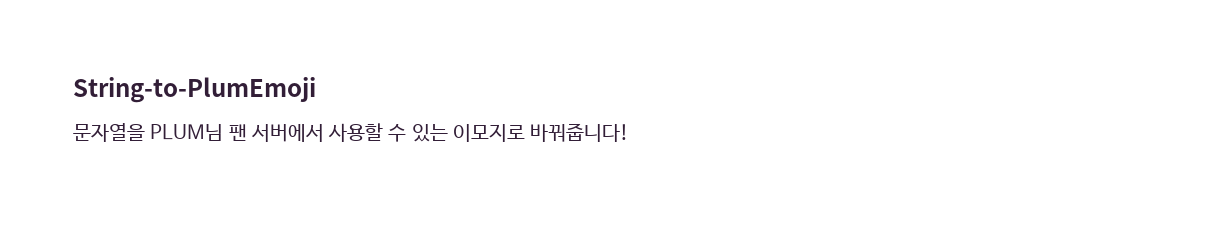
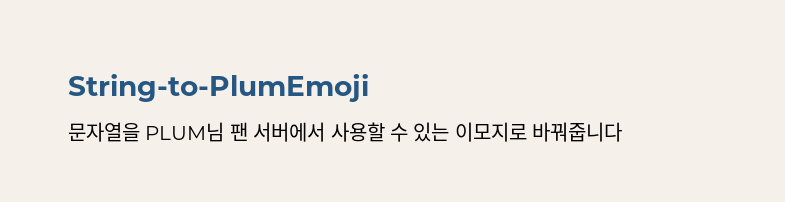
- 문자열을 PLUM님 팬 서버에서 사용할 수 있는 이모지로 바꿔줍니다!
+ 문자열을 PLUM님 팬 서버에서 사용할 수 있는 이모지로 바꿔줍니다

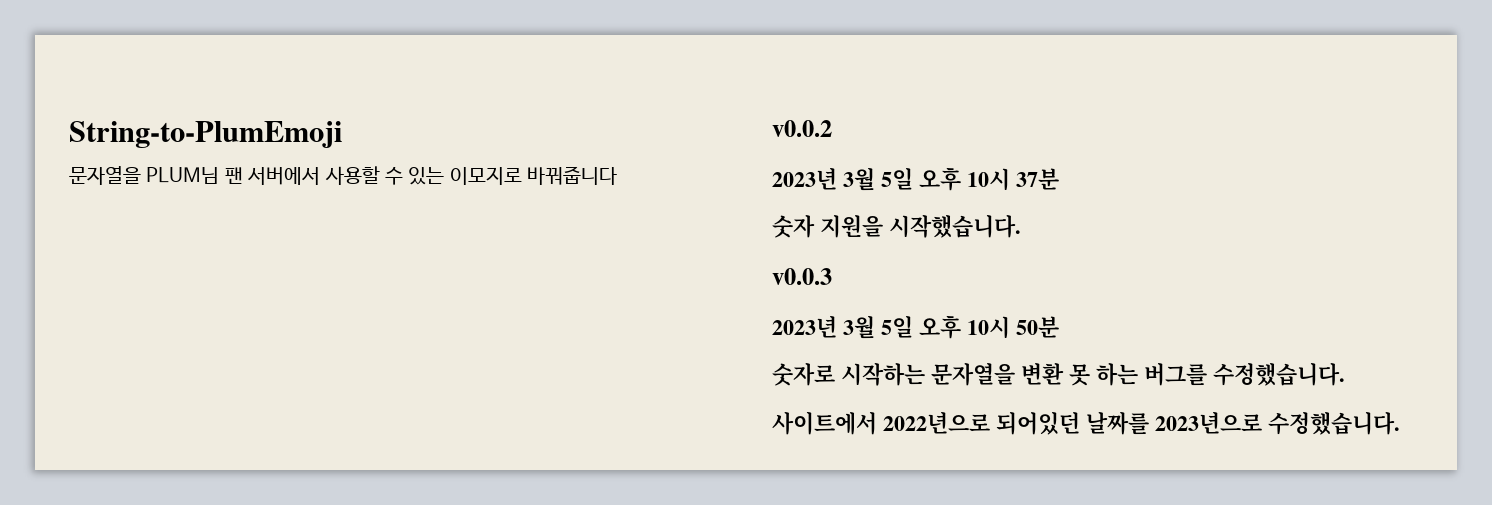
+ v0.0.2
+ 2023년 3월 5일 오후 10시 37분
+ 숫자 지원을 시작했습니다.
+ v0.0.3
+ 2023년 3월 5일 오후 10시 50분
+ 숫자로 시작하는 문자열을 변환 못 하는 버그를 수정했습니다.
+ 사이트에서 2022년으로 되어있던 날짜를 2023년으로 수정했습니다.

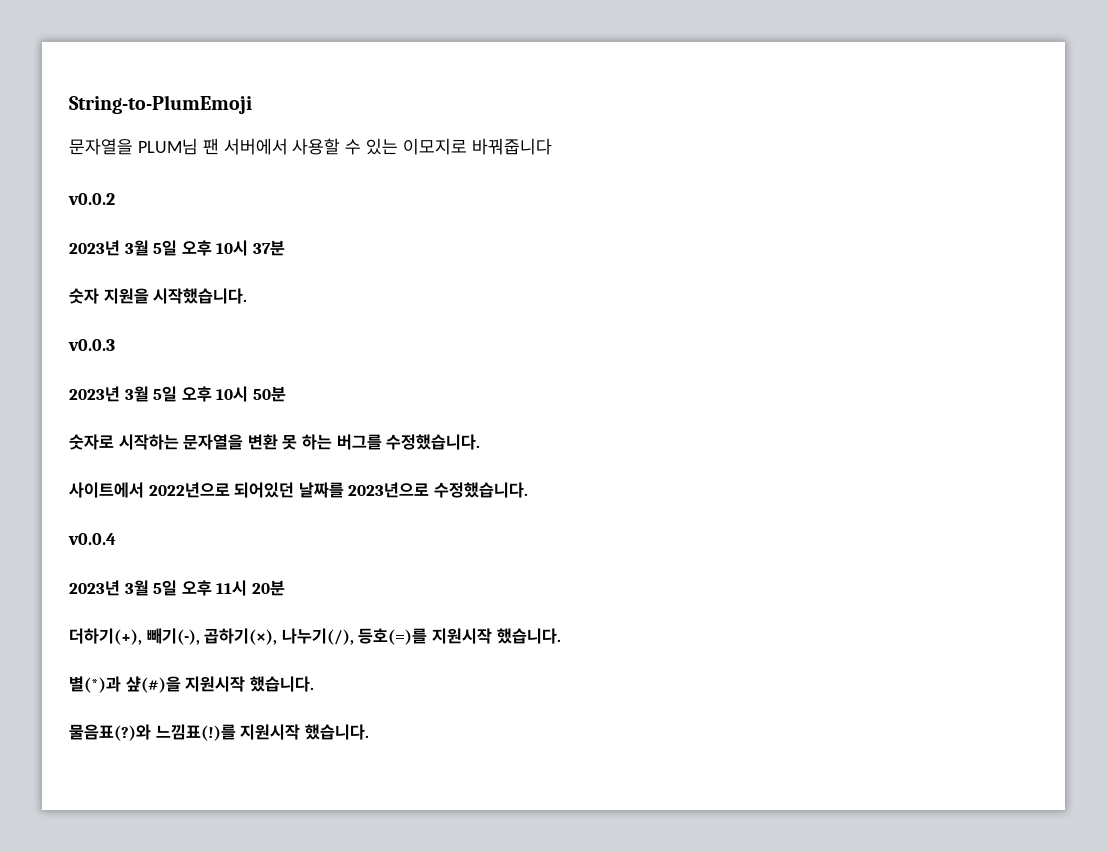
+ v0.0.4
+ 2023년 3월 5일 오후 11시 20분
+ 더하기(+), 빼기(-), 곱하기(×), 나누기(/), 등호(=)를 지원시작 했습니다.
+ 별(*)과 샾(#)을 지원시작 했습니다.
+ 물음표(?)와 느낌표(!)를 지원시작 했습니다.

